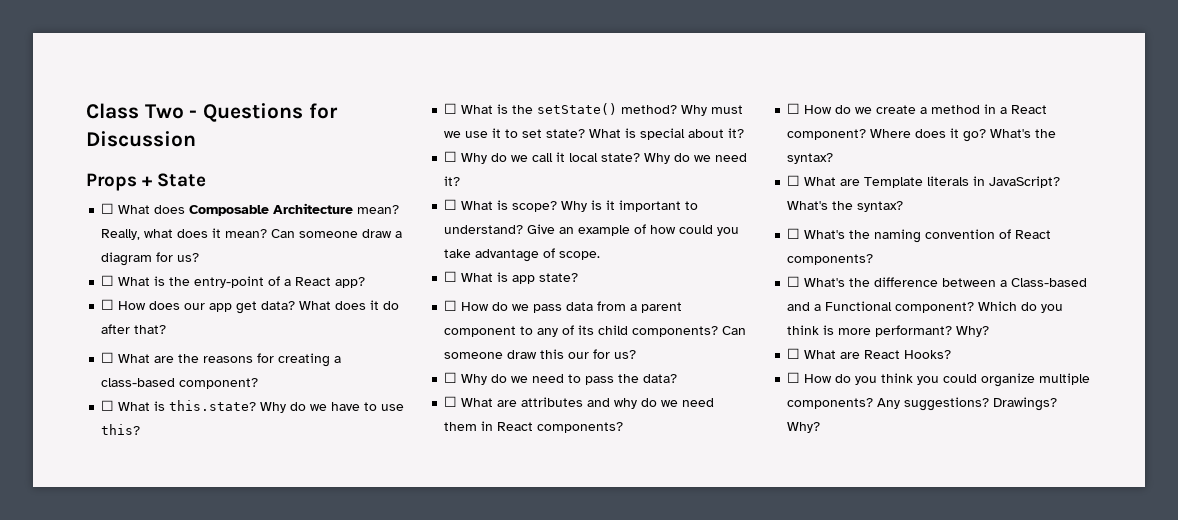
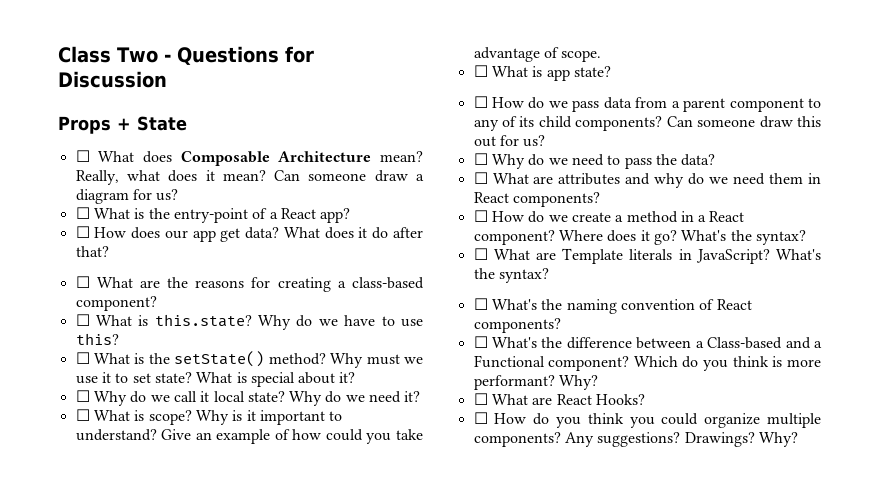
- Can someone draw this our for us?
+ Can someone draw this out for us?

